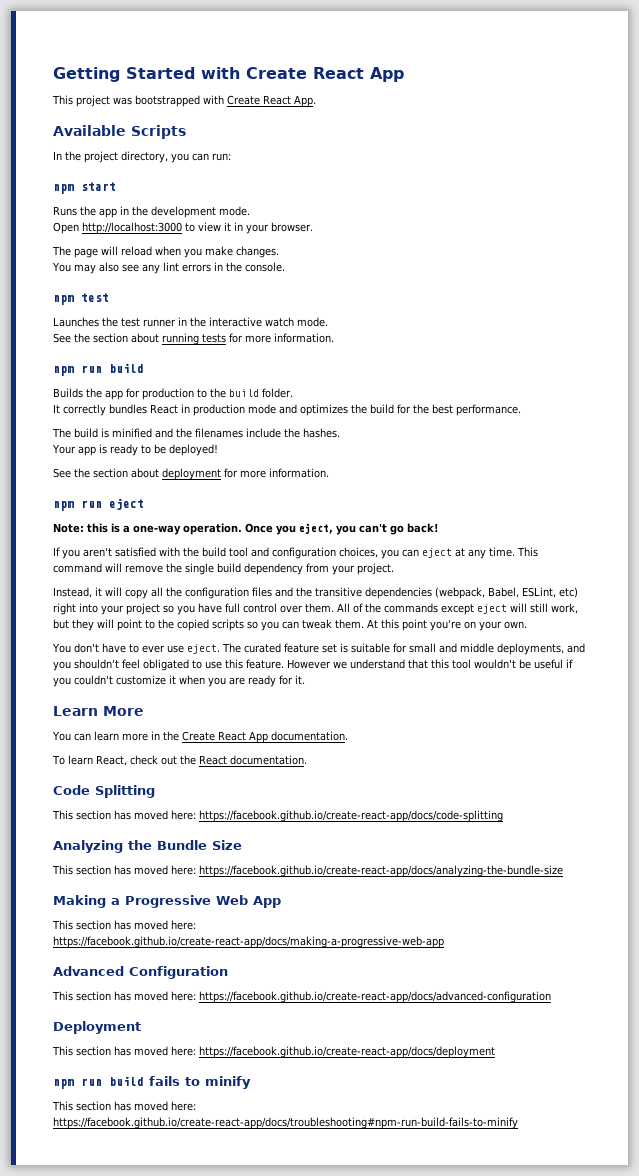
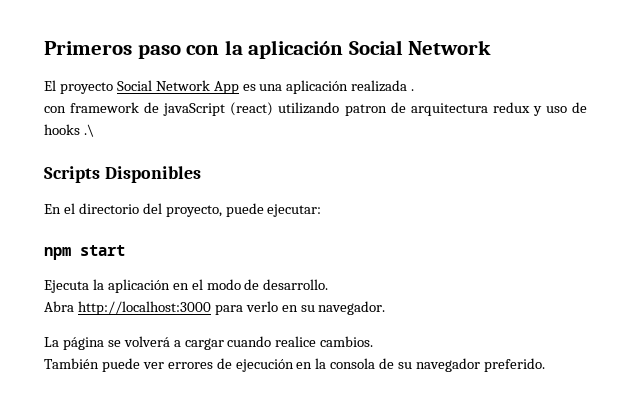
- Getting Started with Create React App
- This project was bootstrapped with Create React App.
- Available Scripts
- In the project directory, you can run:
+ Primeros paso con la aplicación Social Network
+ El proyecto Social Network App es una aplicación realizada .
+ con framework de javaScript (react) utilizando patron de arquitectura redux y uso de hooks .\
+ Scripts Disponibles
+ En el directorio del proyecto, puede ejecutar:
  npm start
- Runs the app in the development mode.
- Open http://localhost:3000 to view it in your browser.
- The page will reload when you make changes.
- You may also see any lint errors in the console.
- npm test
- Launches the test runner in the interactive watch mode.
- See the section about running tests for more information.
- npm run build
- Builds the app for production to the build folder.
- It correctly bundles React in production mode and optimizes the build for the best performance.
- The build is minified and the filenames include the hashes.
- Your app is ready to be deployed!
- See the section about deployment for more information.
- npm run eject
- Note: this is a one-way operation. Once you eject, you can't go back!
- If you aren't satisfied with the build tool and configuration choices, you can eject at any time. This command will remove the single build dependency from your project.
- Instead, it will copy all the configuration files and the transitive dependencies (webpack, Babel, ESLint, etc) right into your project so you have full control over them. All of the commands except eject will still work, but they will point to the copied scripts so you can tweak them. At this point you're on your own.
- You don't have to ever use eject. The curated feature set is suitable for small and middle deployments, and you shouldn't feel obligated to use this feature. However we understand that this tool wouldn't be useful if you couldn't customize it when you are ready for it.
- Learn More
- You can learn more in the Create React App documentation.
- To learn React, check out the React documentation.
- Code Splitting
- This section has moved here: https://facebook.github.io/create-react-app/docs/code-splitting
- Analyzing the Bundle Size
- This section has moved here: https://facebook.github.io/create-react-app/docs/analyzing-the-bundle-size
- Making a Progressive Web App
- This section has moved here: https://facebook.github.io/create-react-app/docs/making-a-progressive-web-app
- Advanced Configuration
- This section has moved here: https://facebook.github.io/create-react-app/docs/advanced-configuration
- Deployment
- This section has moved here: https://facebook.github.io/create-react-app/docs/deployment
- npm run build fails to minify
- This section has moved here: https://facebook.github.io/create-react-app/docs/troubleshooting#npm-run-build-fails-to-minify
+ Ejecuta la aplicación en el modo de desarrollo.
+ Abra http://localhost:3000 para verlo en su navegador.
+ La página se volverá a cargar cuando realice cambios.
+ También puede ver errores de ejecución en la consola de su navegador preferido.

